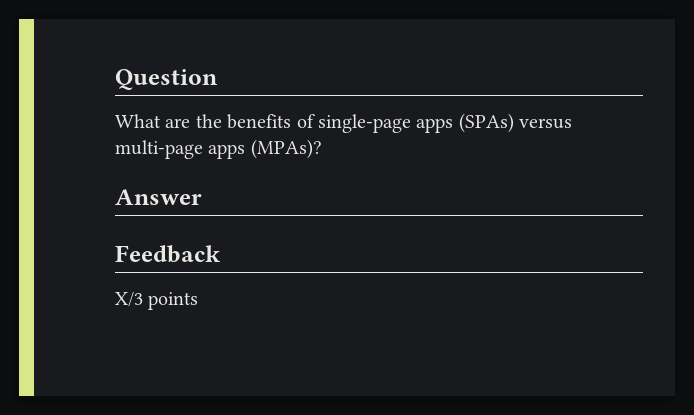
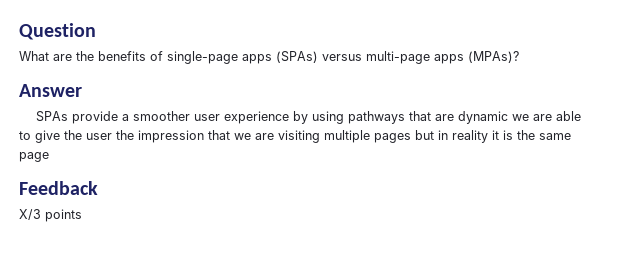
+ SPAs provide a smoother user experience by using pathways that are dynamic we are able to give the user the impression that we are visiting multiple pages but in reality it is the same page

